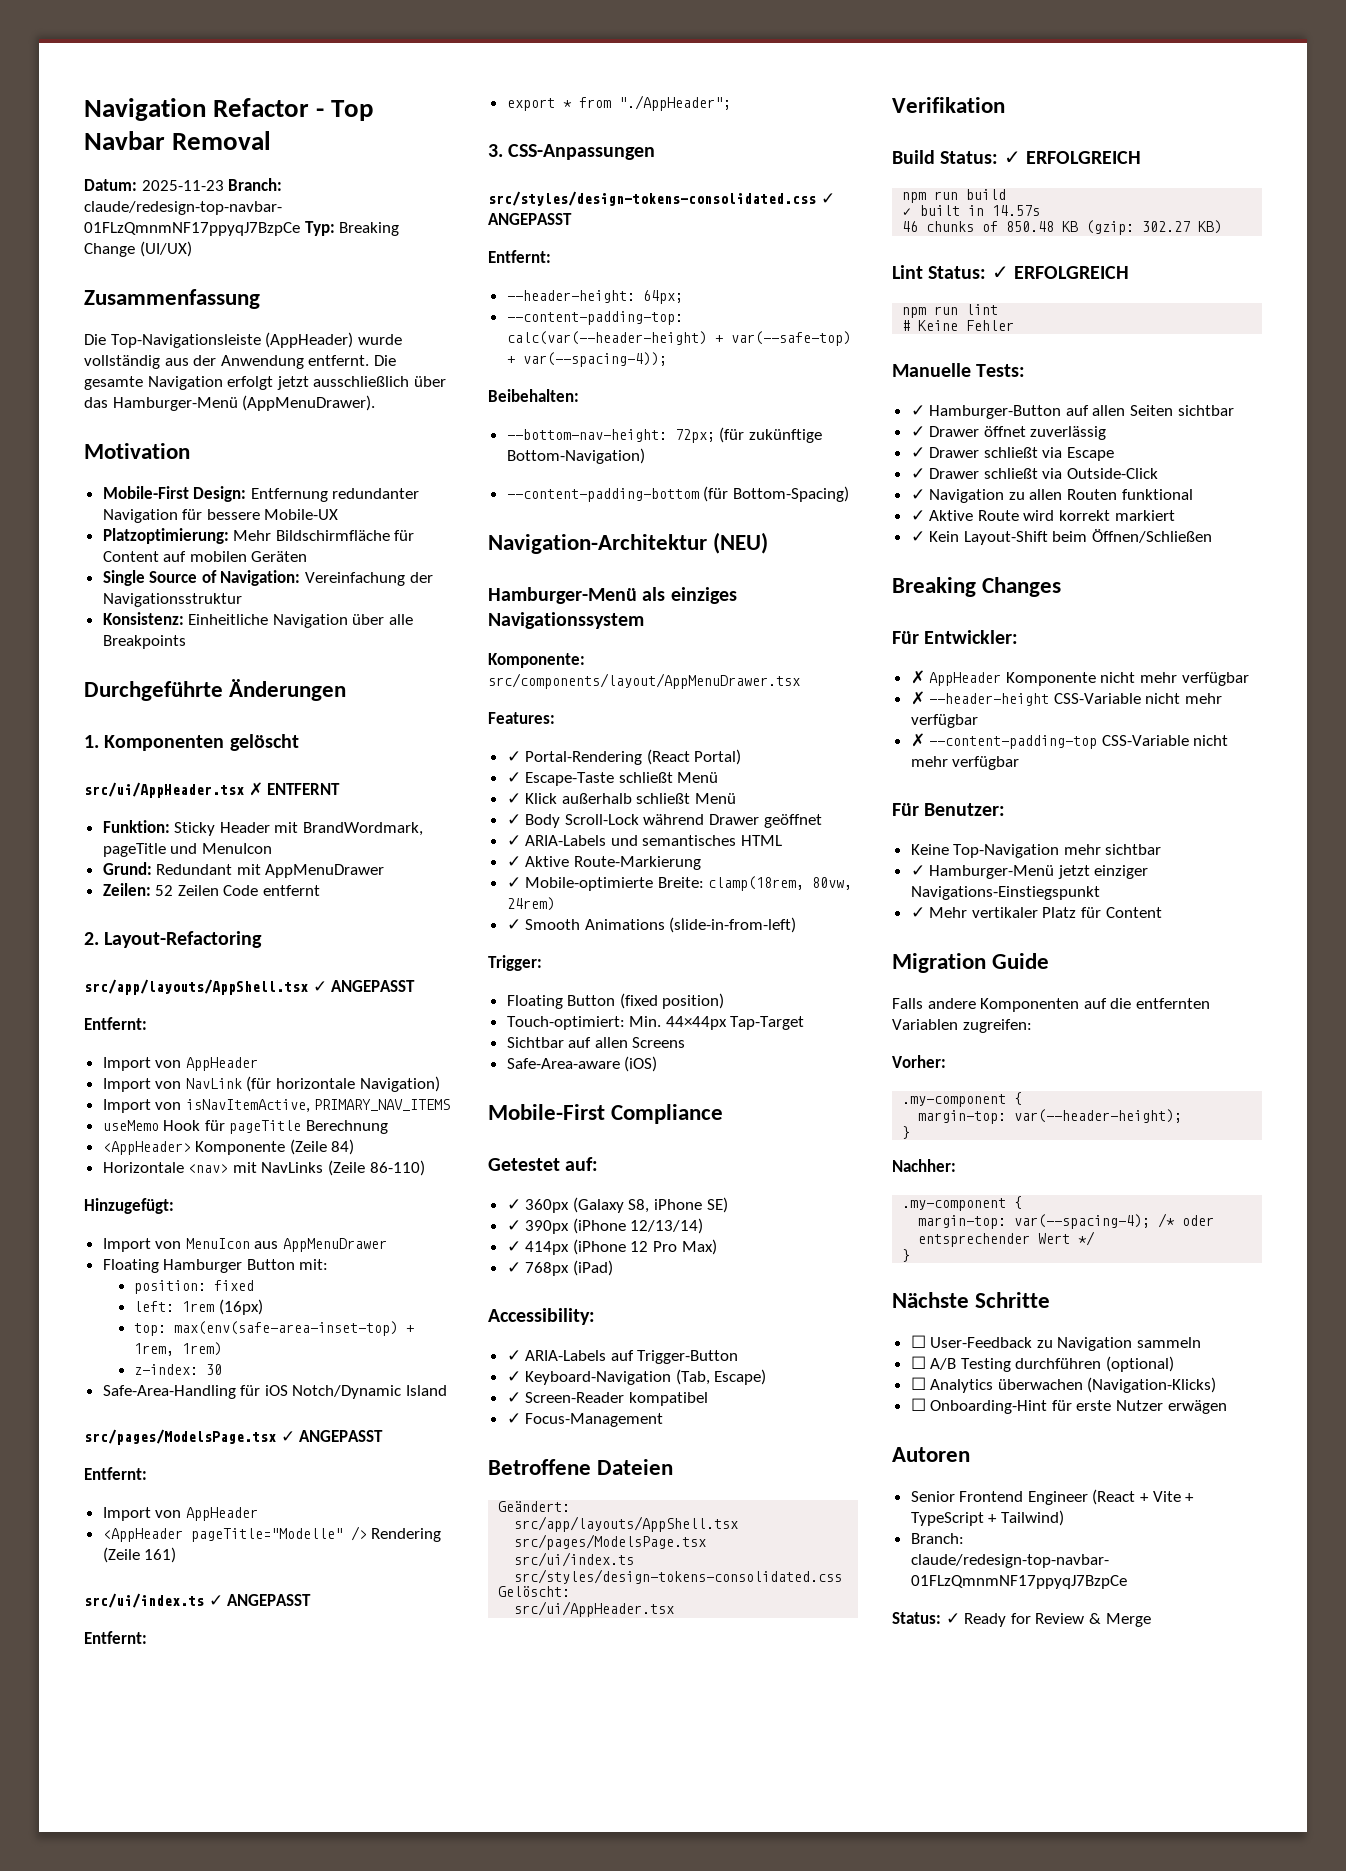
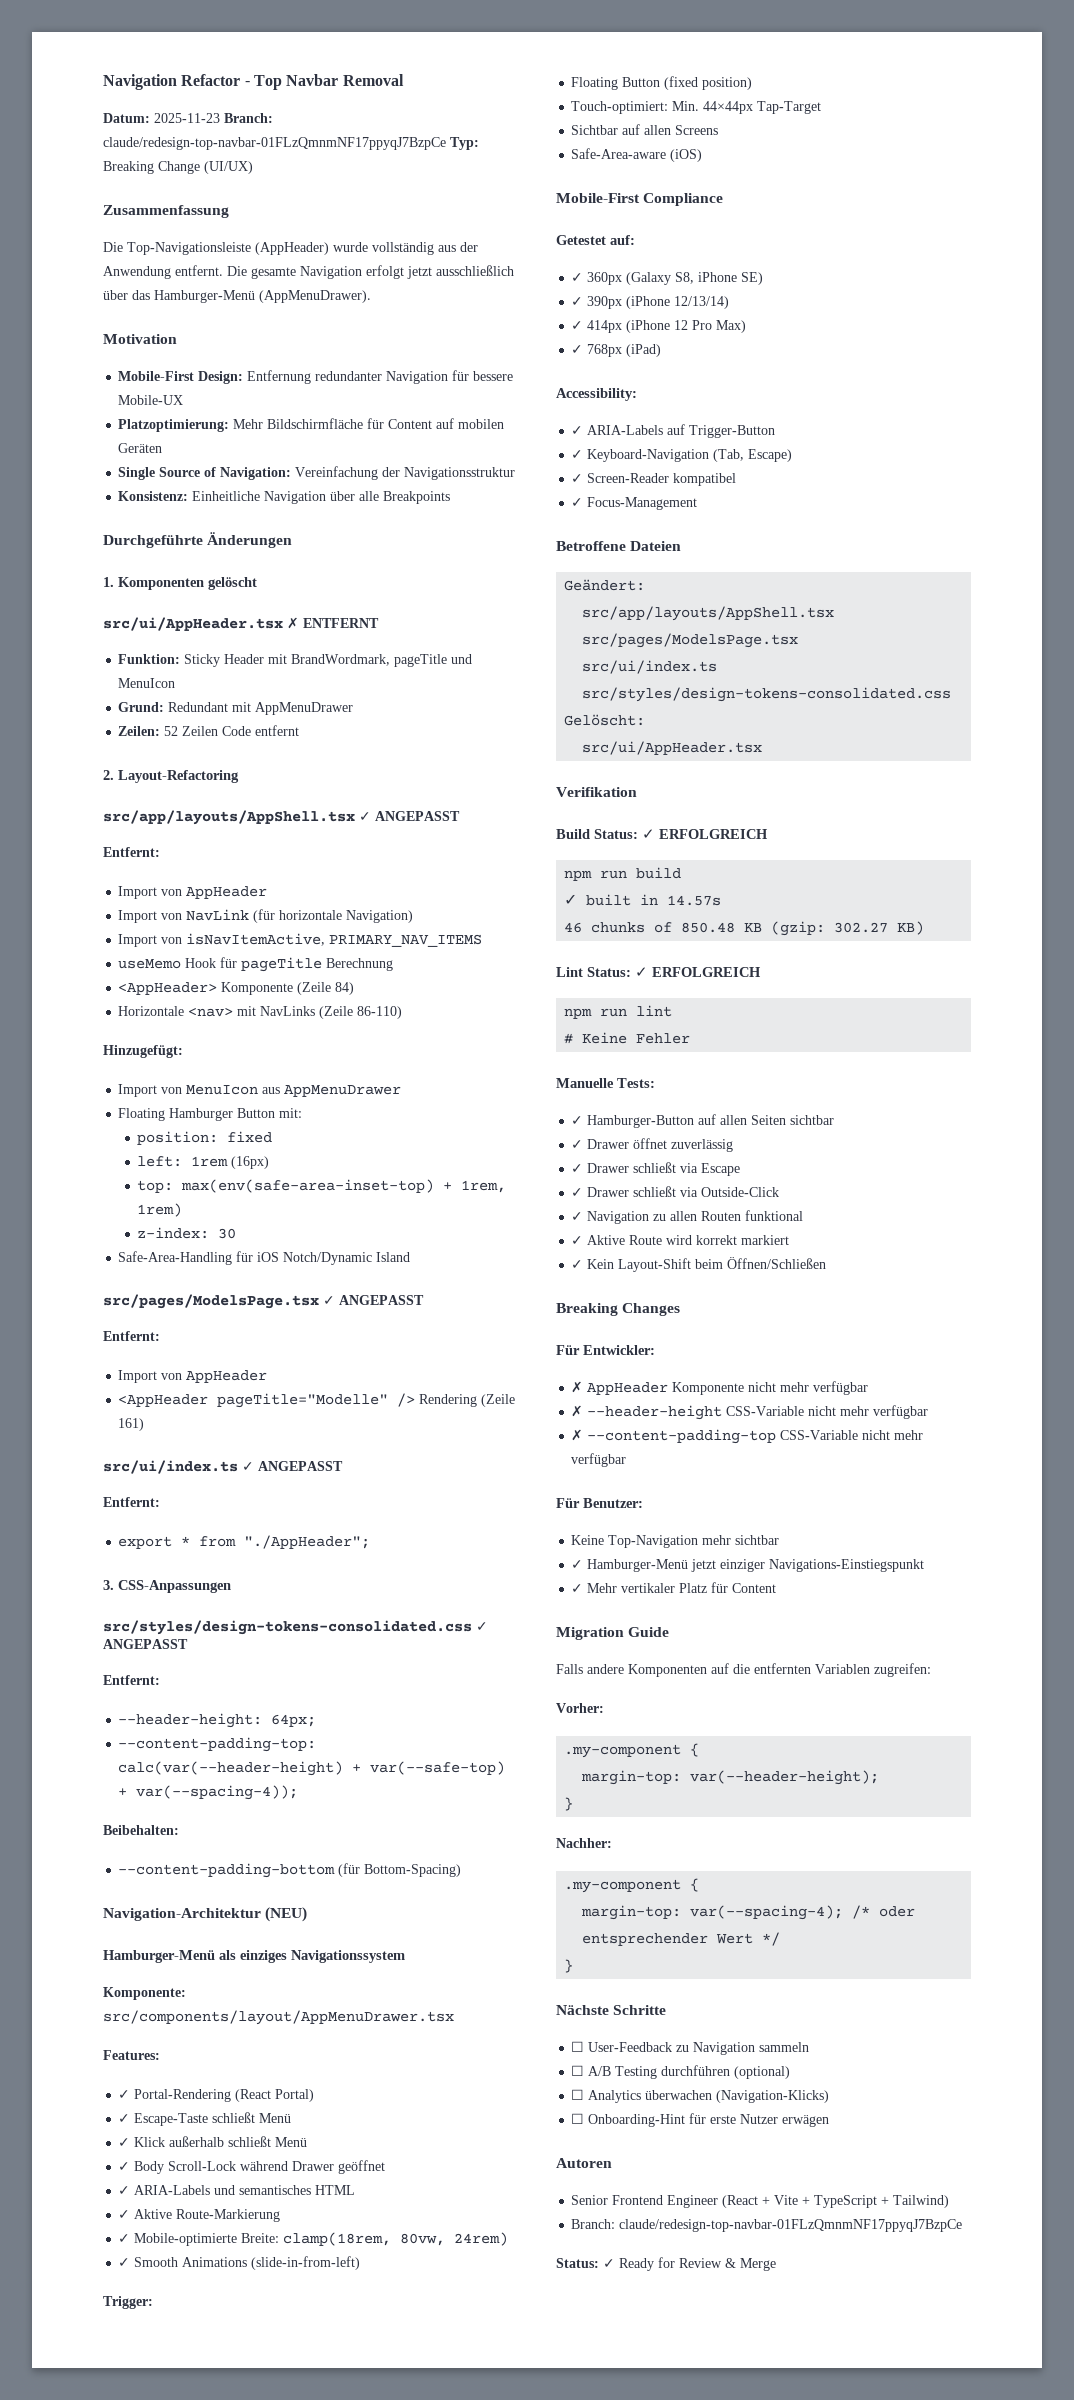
- --bottom-nav-height: 72px; (für zukünftige Bottom-Navigation)

